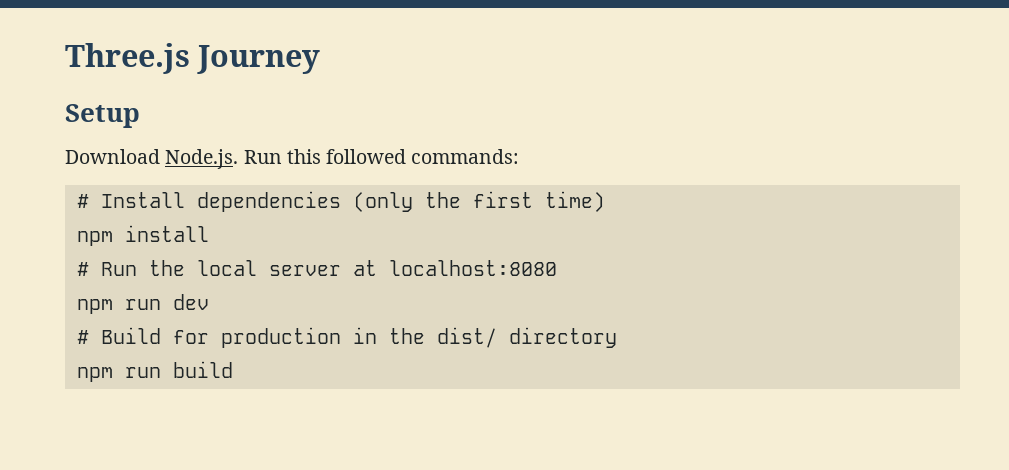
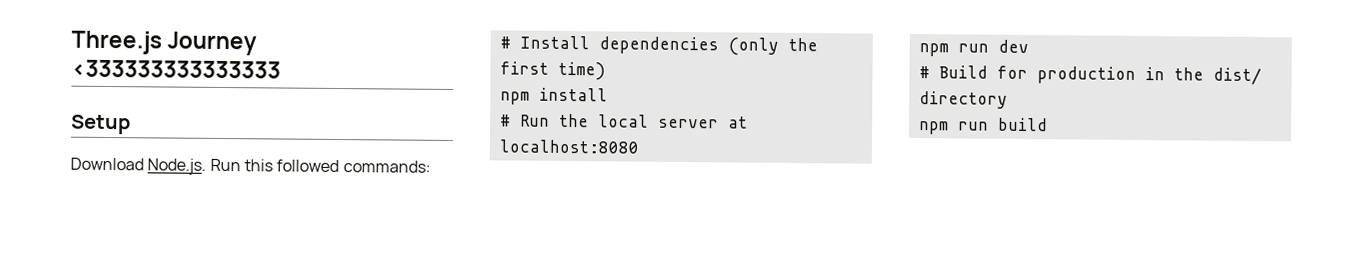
- Three.js Journey
+ Three.js Journey <333333333333333

